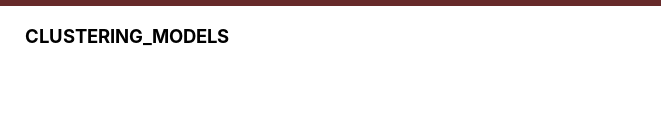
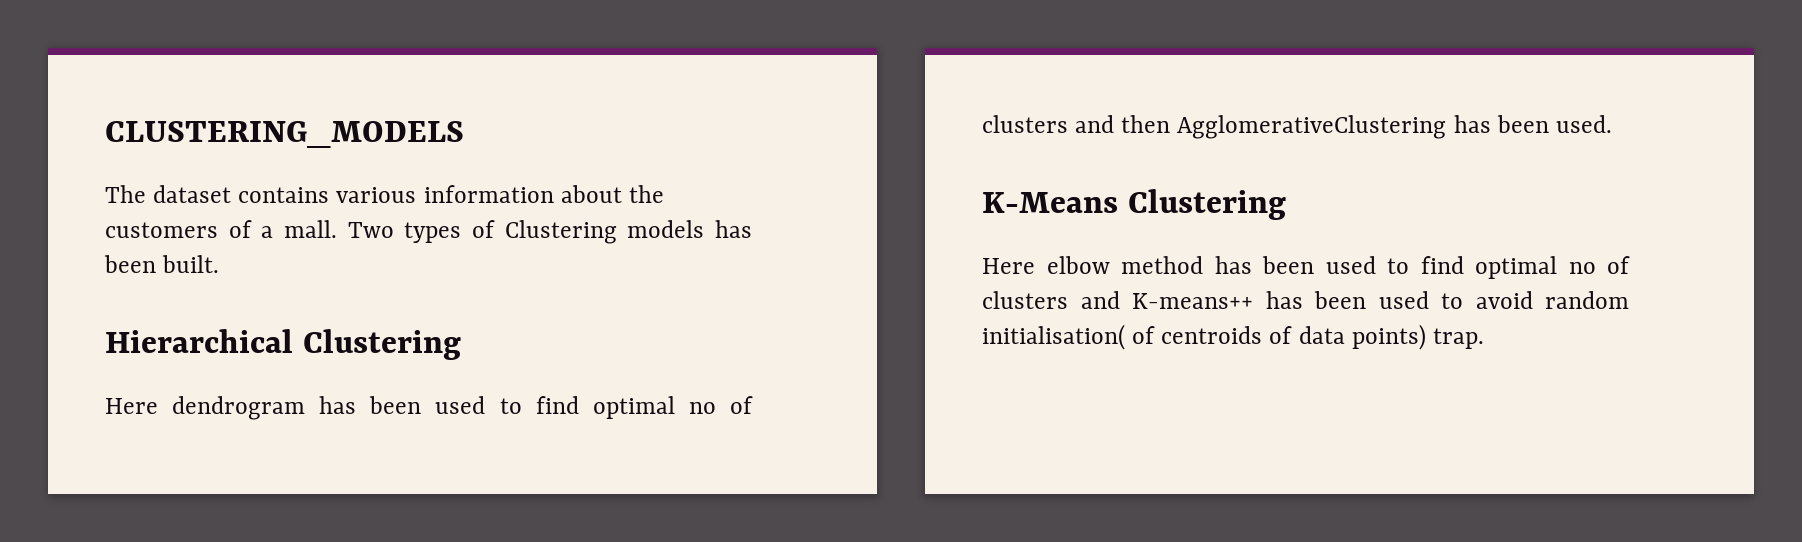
+ The dataset contains various information about the customers of a mall. Two types of Clustering models has been built.
+ Hierarchical Clustering
+ Here dendrogram has been used to find optimal no of clusters and then AgglomerativeClustering has been used.
+ K-Means Clustering
+ Here elbow method has been used to find optimal no of clusters and K-means++ has been used to avoid random initialisation( of centroids of data points) trap.

